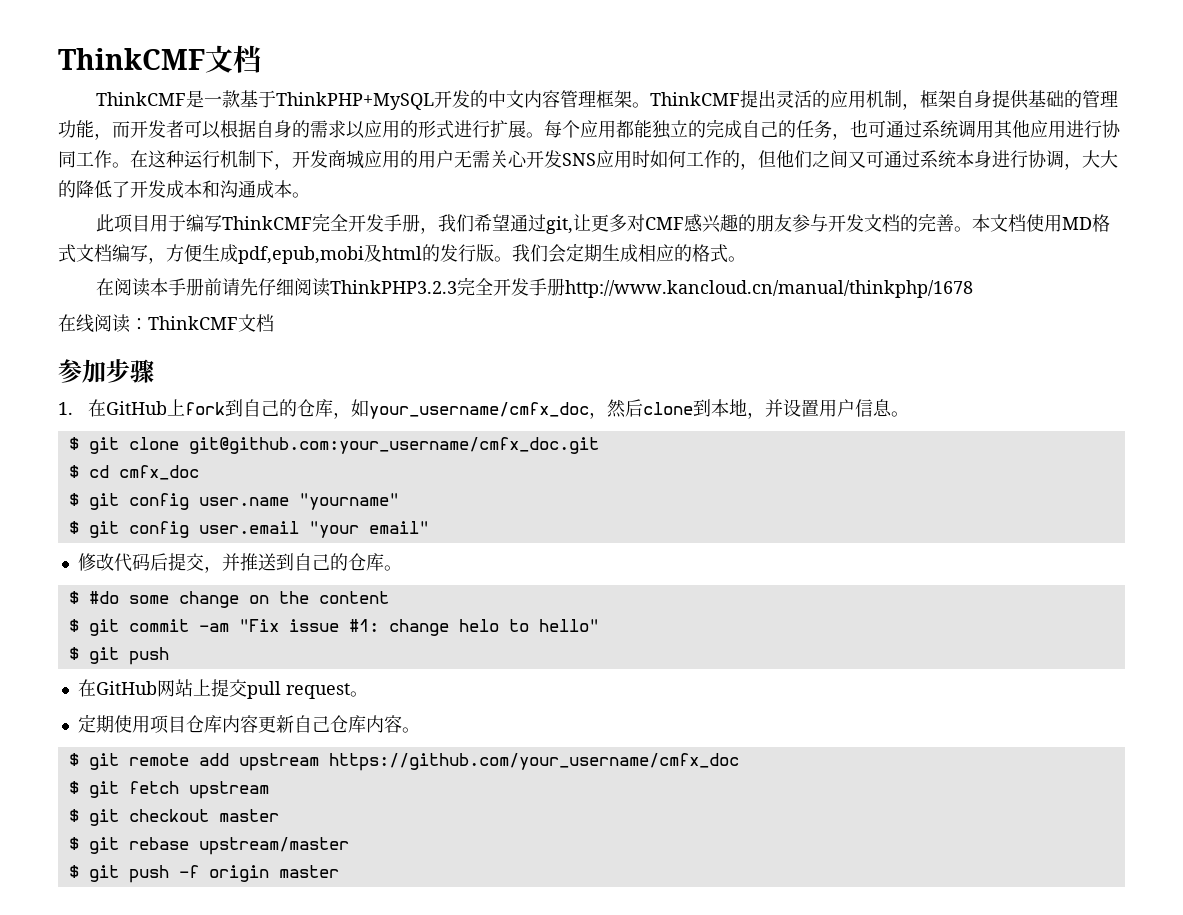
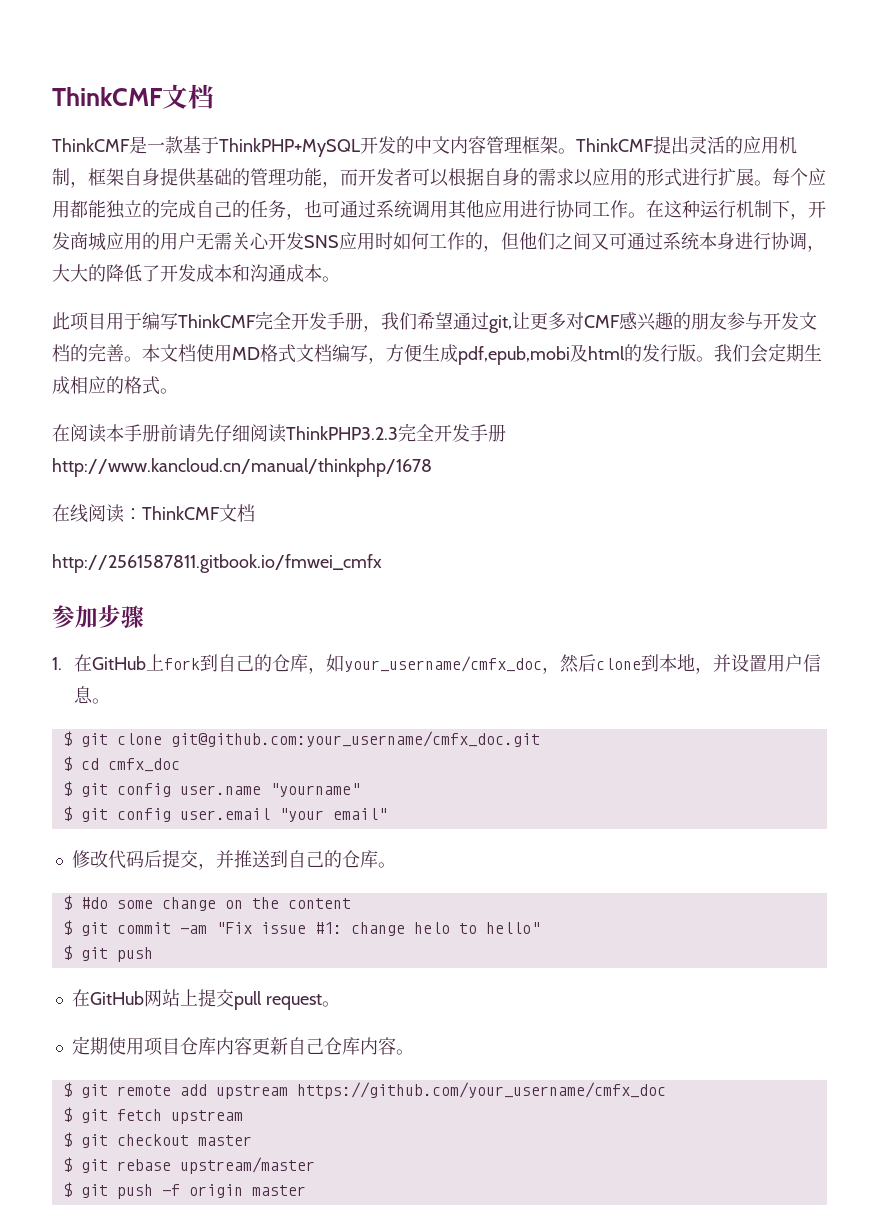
+ http://2561587811.gitbook.io/fmwei_cmfx

